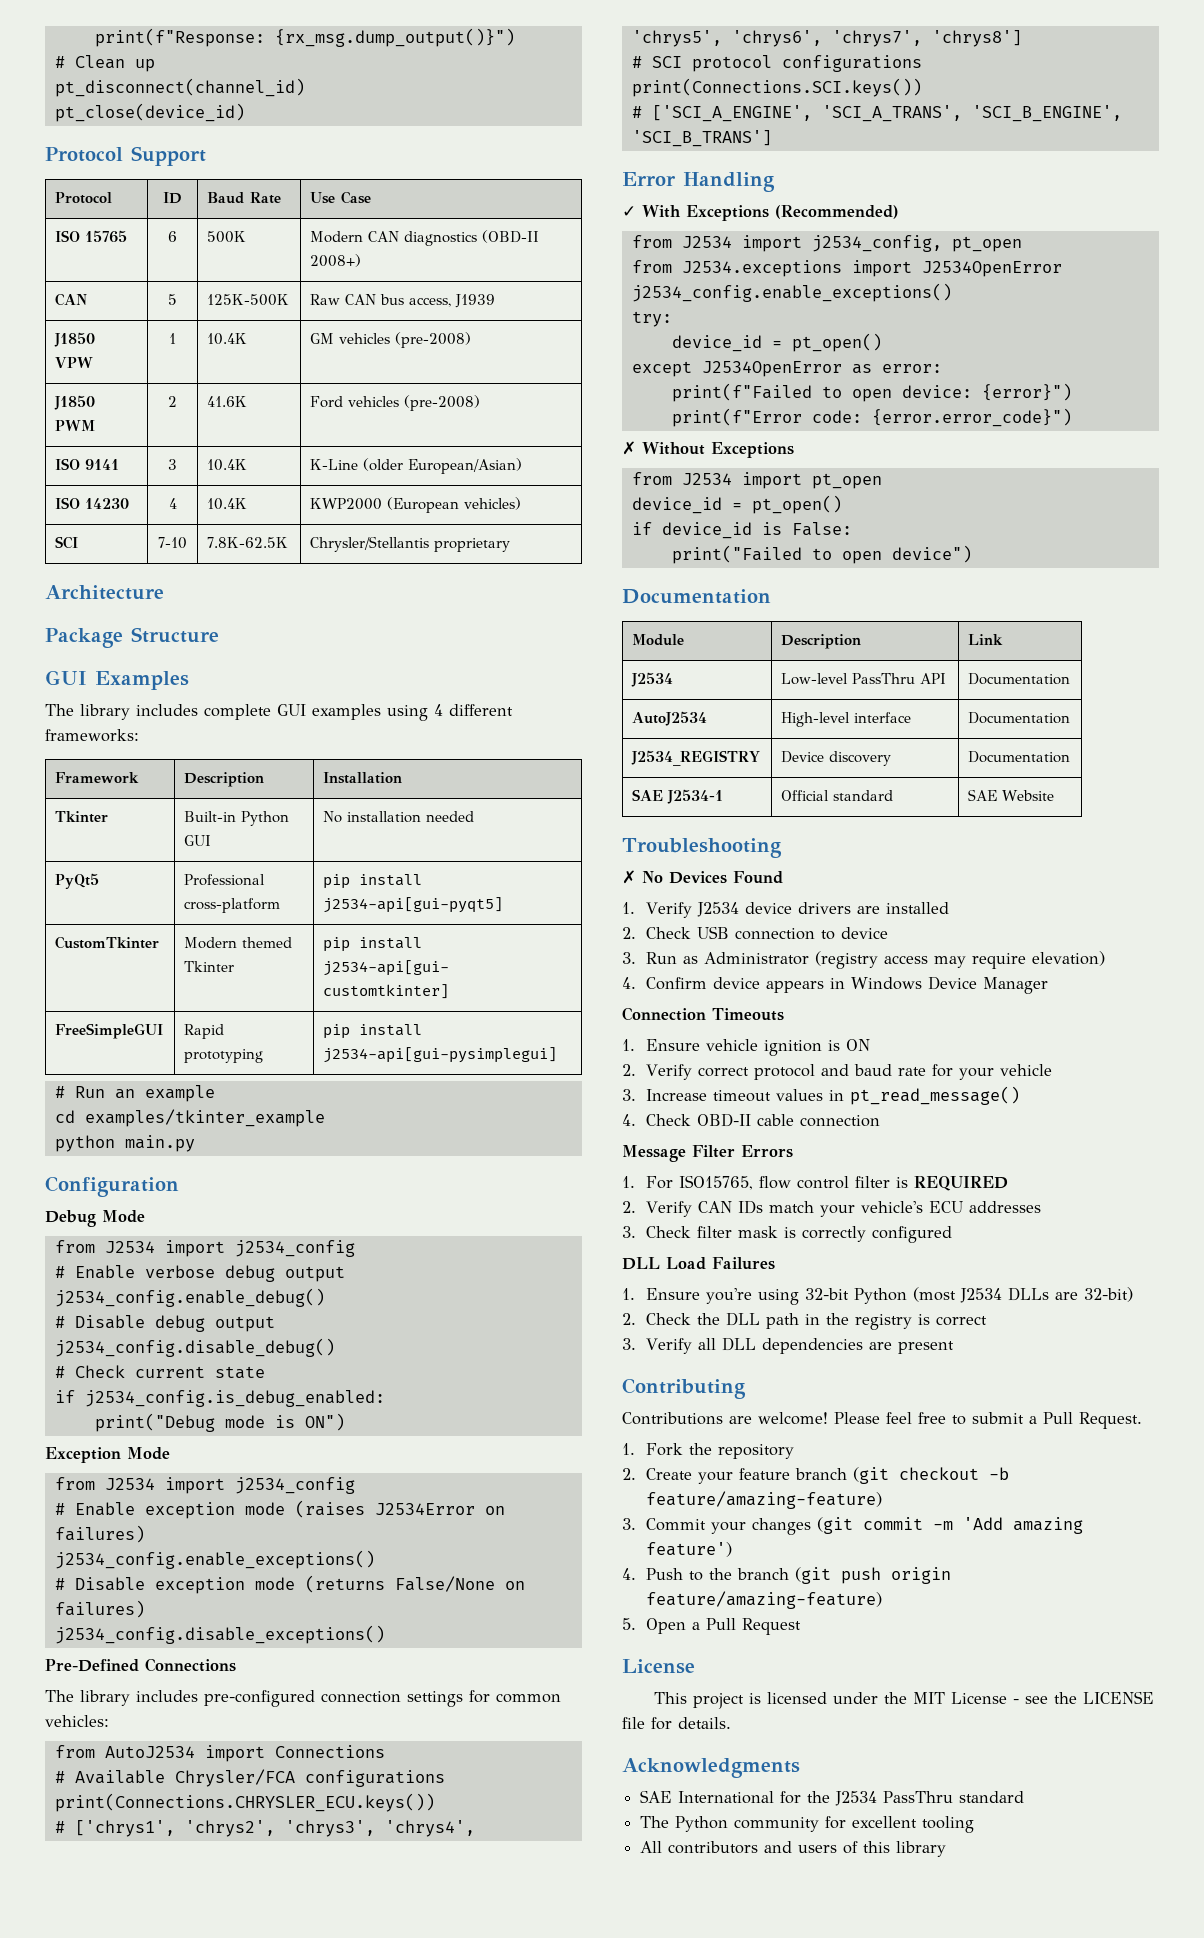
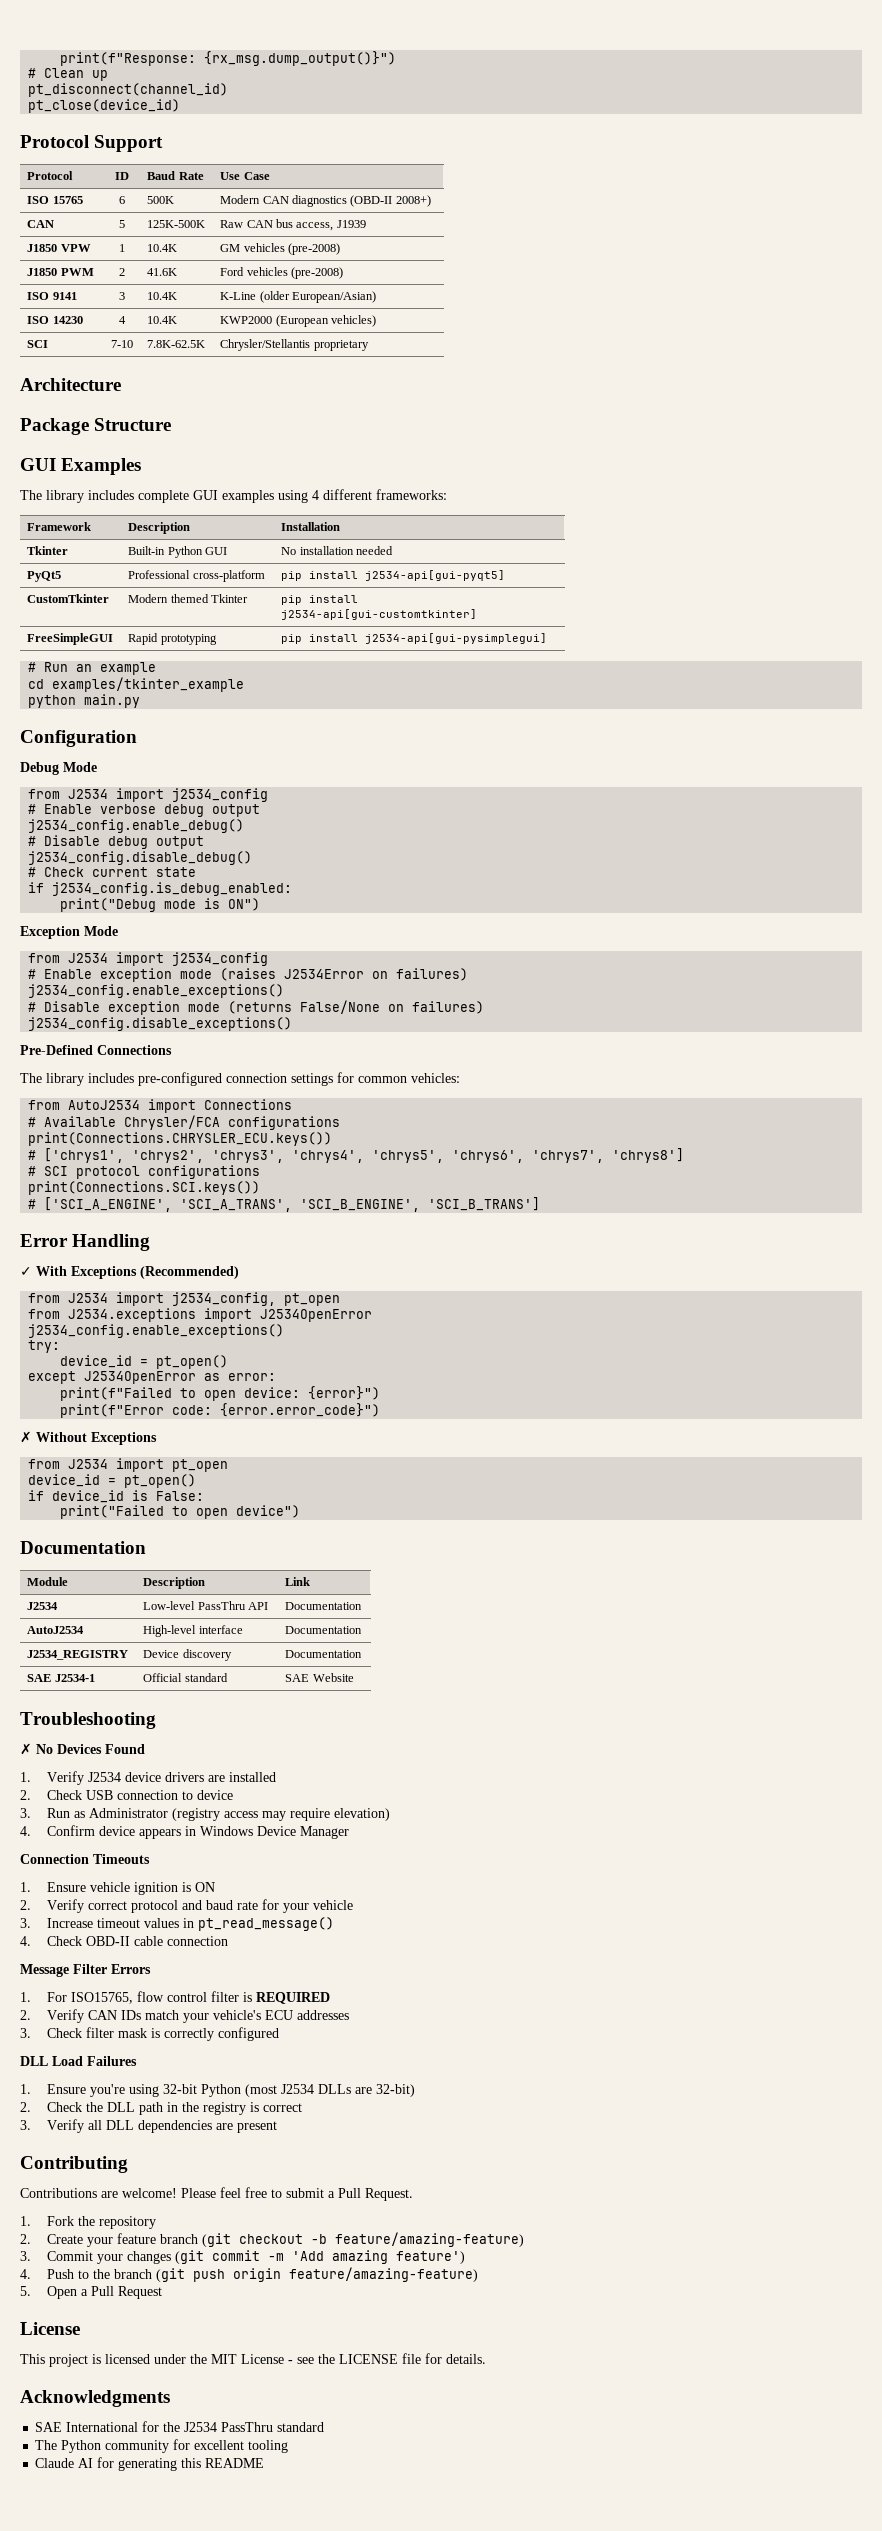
- All contributors and users of this library
+ Claude AI for generating this README

